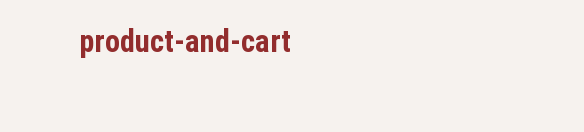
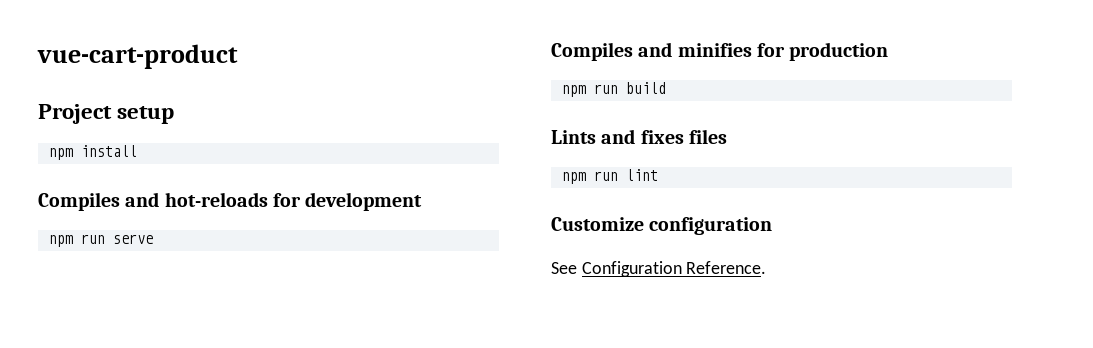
- product-and-cart
+ vue-cart-product
+ Project setup
+ npm install
+ Compiles and hot-reloads for development
+ npm run serve
+ Compiles and minifies for production
+ npm run build
+ Lints and fixes files
+ npm run lint
+ Customize configuration
+ See Configuration Reference.

